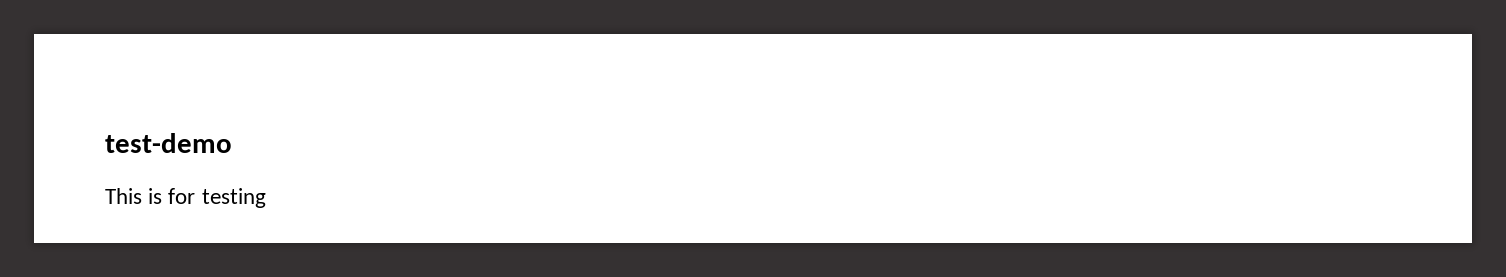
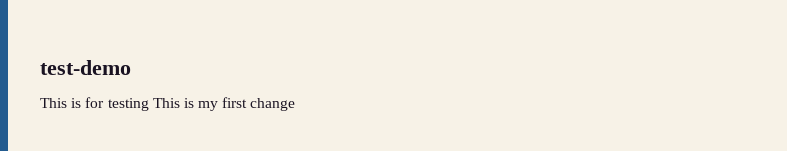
- This is for testing
+ This is for testing This is my first change

